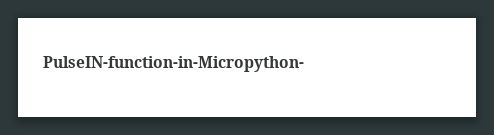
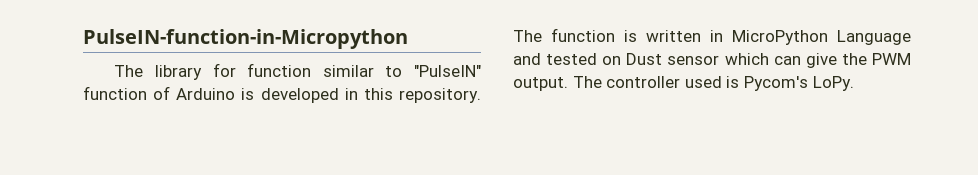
- PulseIN-function-in-Micropython-
+ PulseIN-function-in-Micropython
+ The library for function similar to "PulseIN" function of Arduino is developed in this repository. The function is written in MicroPython Language and tested on Dust sensor which can give the PWM output. The controller used is Pycom's LoPy.

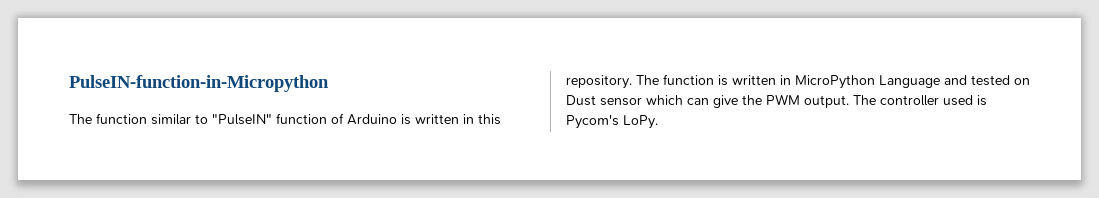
- The library for function similar to "PulseIN" function of Arduino is developed in this repository.
+ The function similar to "PulseIN" function of Arduino is written in this repository.

